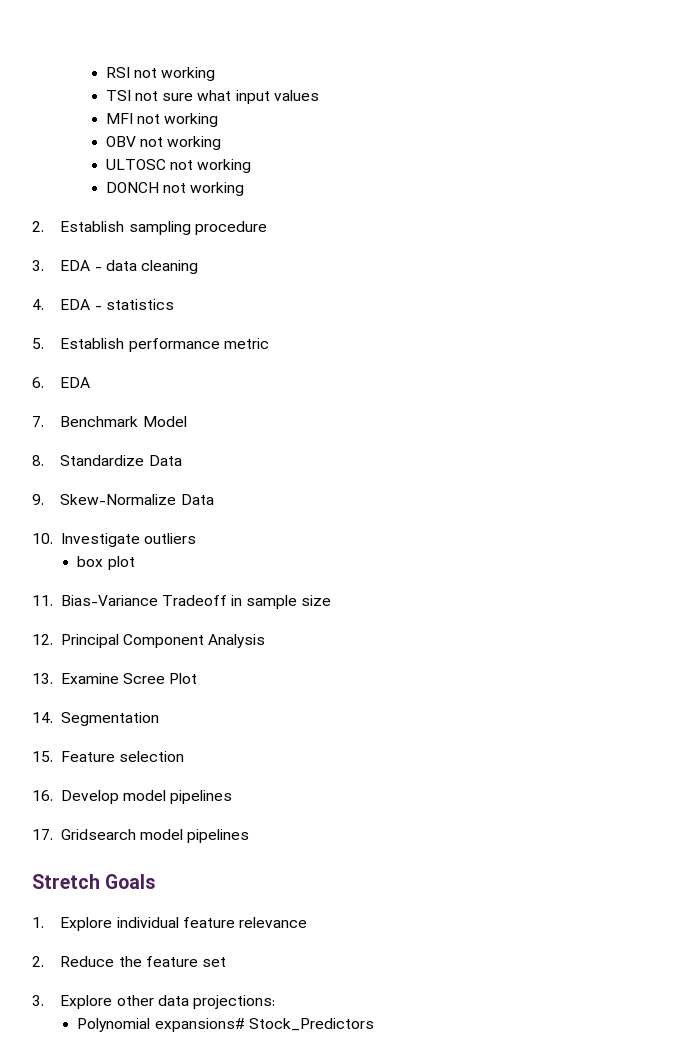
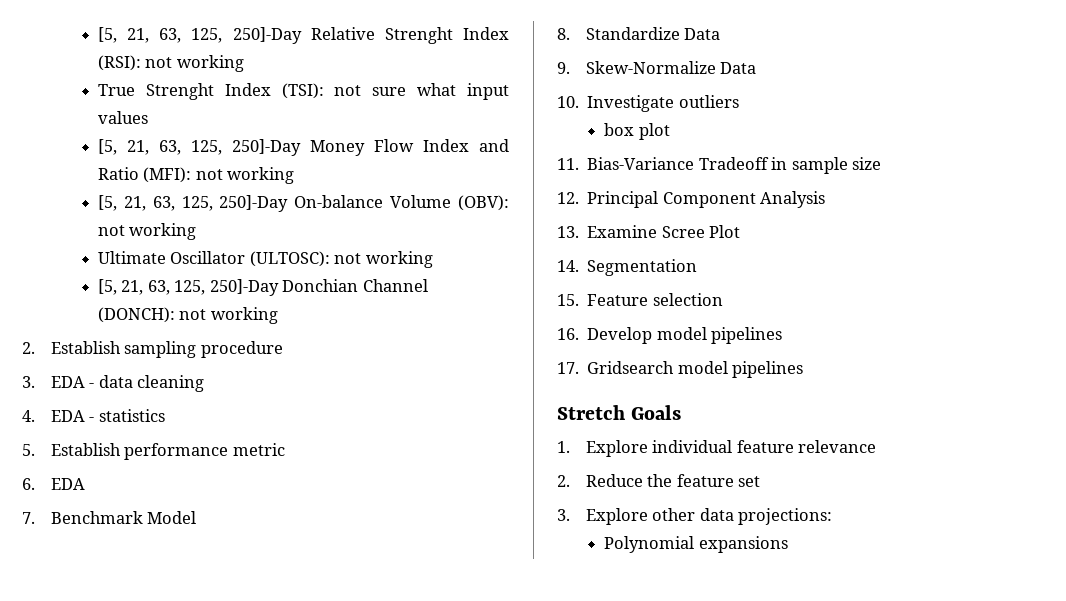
- RSI not working
- TSI not sure what input values
+ [5, 21, 63, 125, 250]-Day Relative Strenght Index (RSI): not working
+ True Strenght Index (TSI): not sure what input values
- MFI not working
- OBV not working
- ULTOSC not working
- DONCH not working
+ [5, 21, 63, 125, 250]-Day Money Flow Index and Ratio (MFI): not working
+ [5, 21, 63, 125, 250]-Day On-balance Volume (OBV): not working
+ Ultimate Oscillator (ULTOSC): not working
+ [5, 21, 63, 125, 250]-Day Donchian Channel (DONCH): not working
- Polynomial expansions# Stock_Predictors
+ Polynomial expansions

